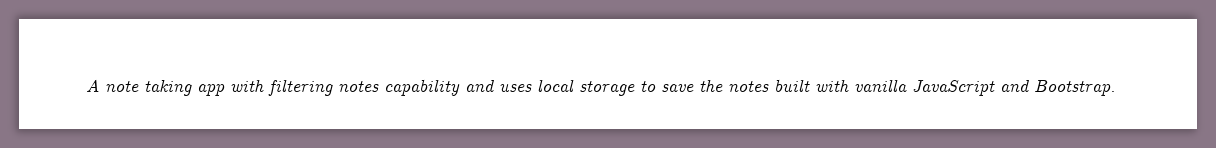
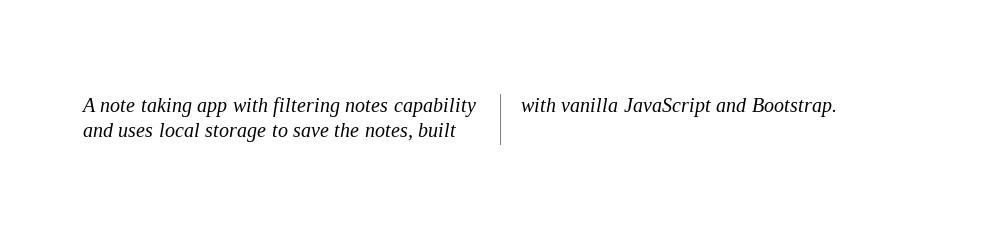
- A note taking app with filtering notes capability and uses local storage to save the notes built with vanilla JavaScript and Bootstrap.
+ A note taking app with filtering notes capability and uses local storage to save the notes, built with vanilla JavaScript and Bootstrap.

